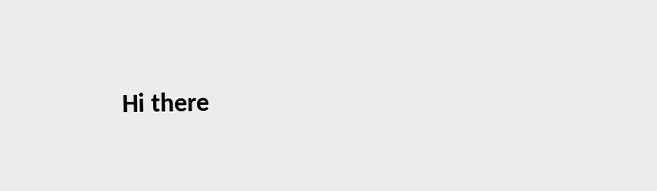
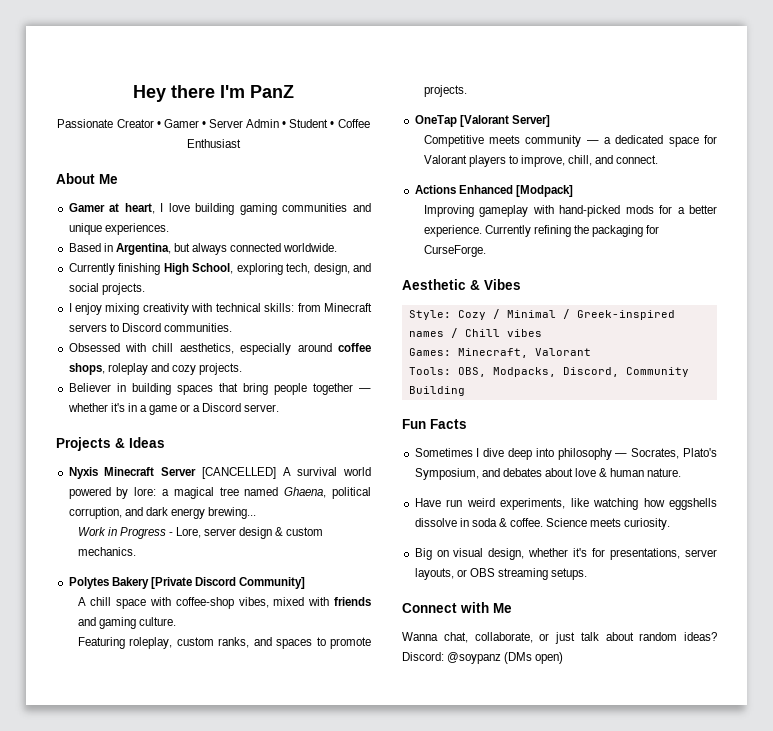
- Hi there
+ Hey there I'm PanZ
+ Passionate Creator • Gamer • Server Admin • Student • Coffee Enthusiast
+ About Me
+ Gamer at heart, I love building gaming communities and unique experiences.
+ Based in Argentina, but always connected worldwide.
+ Currently finishing High School, exploring tech, design, and social projects.
+ I enjoy mixing creativity with technical skills: from Minecraft servers to Discord communities.
+ Obsessed with chill aesthetics, especially around coffee shops, roleplay and cozy projects.
+ Believer in building spaces that bring people together — whether it's in a game or a Discord server.
+ Projects & Ideas
+ Nyxis Minecraft Server [CANCELLED] A survival world powered by lore: a magical tree named Ghaena, political corruption, and dark energy brewing...
+ Work in Progress - Lore, server design & custom mechanics.
+ Polytes Bakery [Private Discord Community]
+ A chill space with coffee-shop vibes, mixed with friends and gaming culture.
+ Featuring roleplay, custom ranks, and spaces to promote projects.
+ OneTap [Valorant Server]
+ Competitive meets community — a dedicated space for Valorant players to improve, chill, and connect.
+ Actions Enhanced [Modpack]
+ Improving gameplay with hand-picked mods for a better experience. Currently refining the packaging for CurseForge.
+ Aesthetic & Vibes
+ Style: Cozy / Minimal / Greek-inspired names / Chill vibes
+ Games: Minecraft, Valorant
+ Tools: OBS, Modpacks, Discord, Community Building
+ Fun Facts
+ Sometimes I dive deep into philosophy — Socrates, Plato's Symposium, and debates about love & human nature.
+ Have run weird experiments, like watching how eggshells dissolve in soda & coffee. Science meets curiosity.
+ Big on visual design, whether it's for presentations, server layouts, or OBS streaming setups.
+ Connect with Me
+ Wanna chat, collaborate, or just talk about random ideas? Discord: @soypanz (DMs open)

